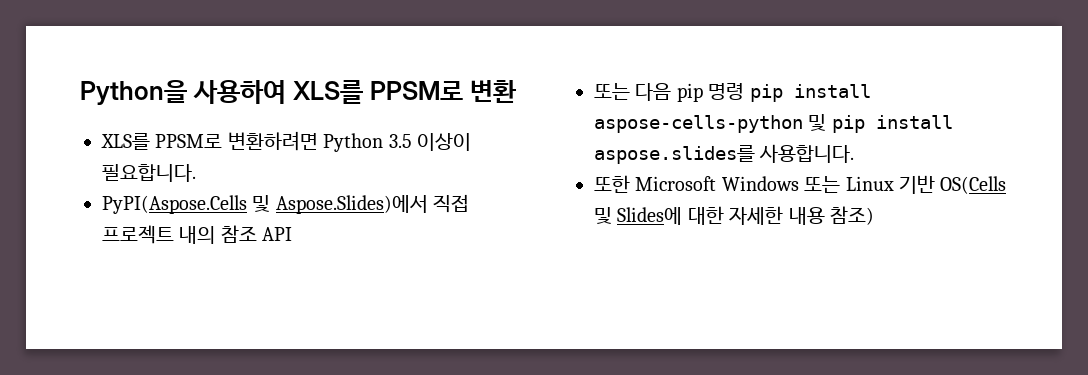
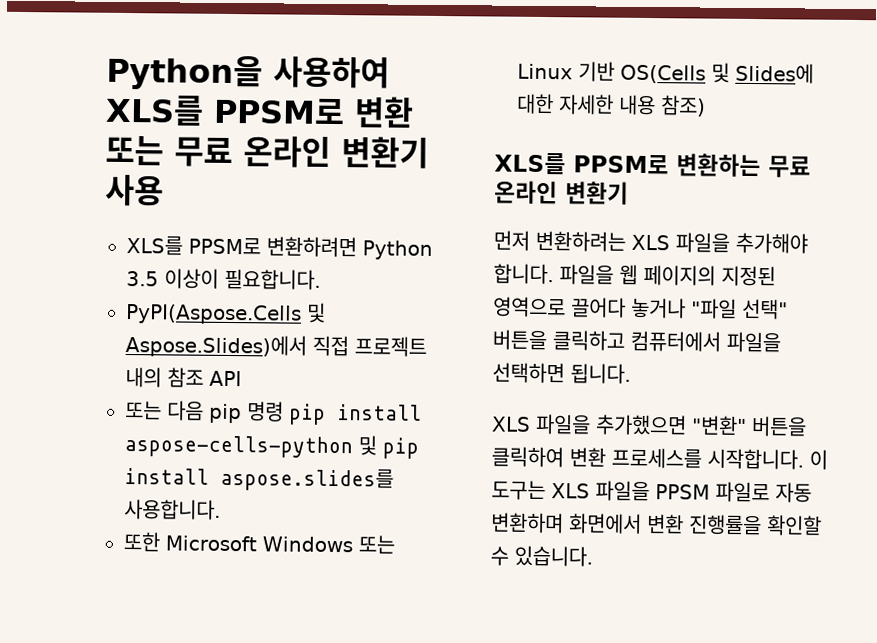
- Python을 사용하여 XLS를 PPSM로 변환
+ Python을 사용하여 XLS를 PPSM로 변환 또는 무료 온라인 변환기 사용
+ XLS를 PPSM로 변환하는 무료 온라인 변환기
+ 먼저 변환하려는 XLS 파일을 추가해야 합니다. 파일을 웹 페이지의 지정된 영역으로 끌어다 놓거나 "파일 선택" 버튼을 클릭하고 컴퓨터에서 파일을 선택하면 됩니다.
+ XLS 파일을 추가했으면 "변환" 버튼을 클릭하여 변환 프로세스를 시작합니다. 이 도구는 XLS 파일을 PPSM 파일로 자동 변환하며 화면에서 변환 진행률을 확인할 수 있습니다.

